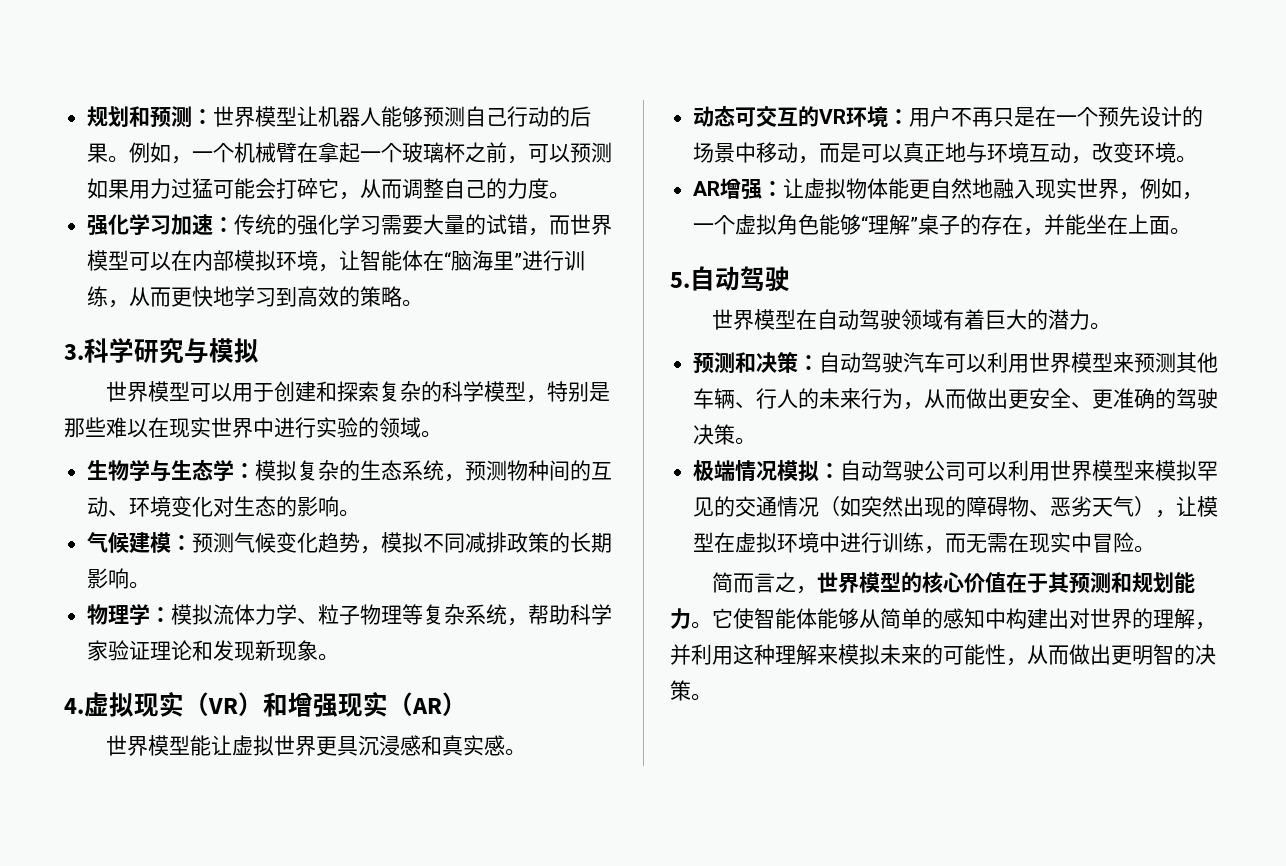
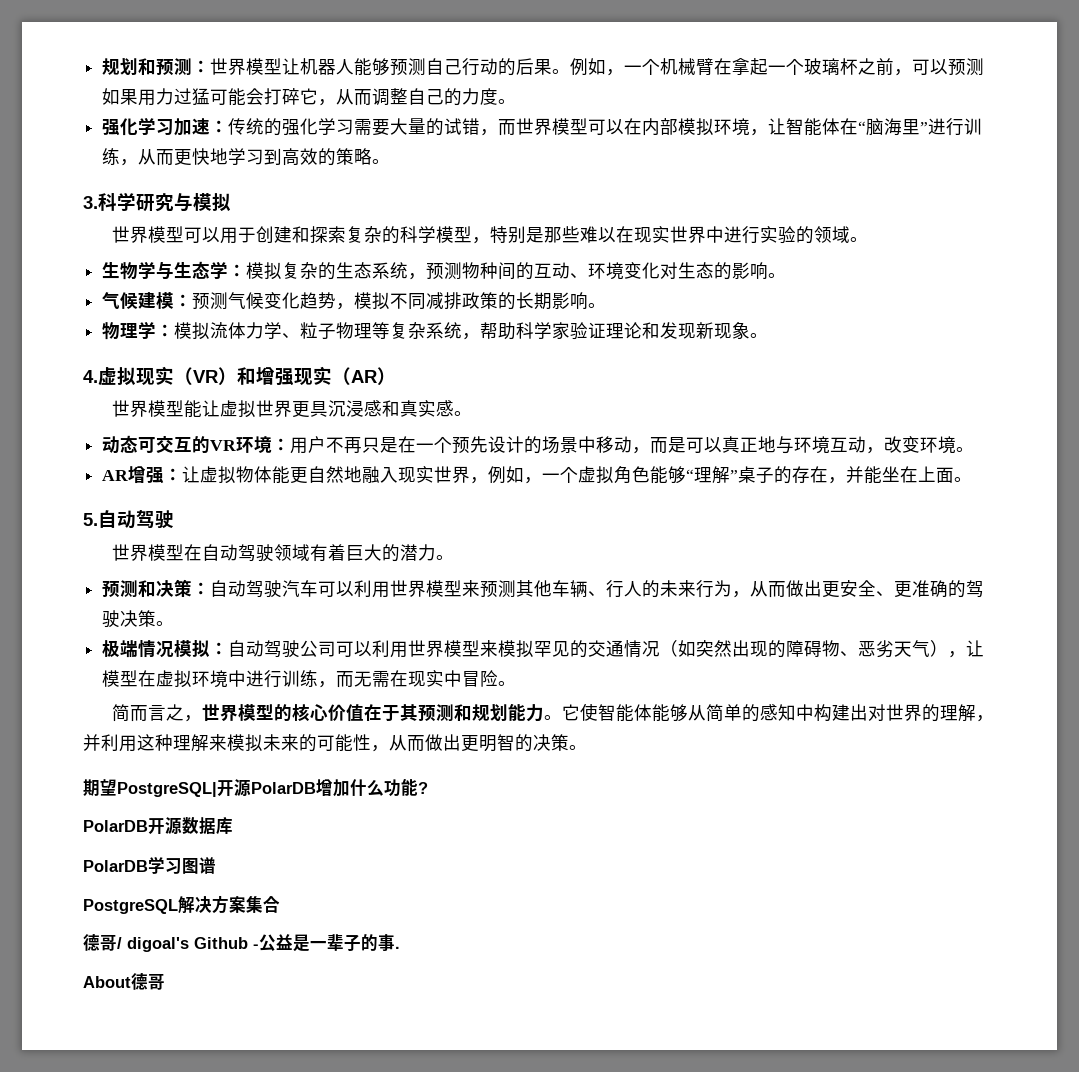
+ 期望PostgreSQL|开源PolarDB增加什么功能?
+ PolarDB开源数据库
+ PolarDB学习图谱
+ PostgreSQL解决方案集合
+ 德哥/ digoal's Github -公益是一辈子的事.
+ About德哥

